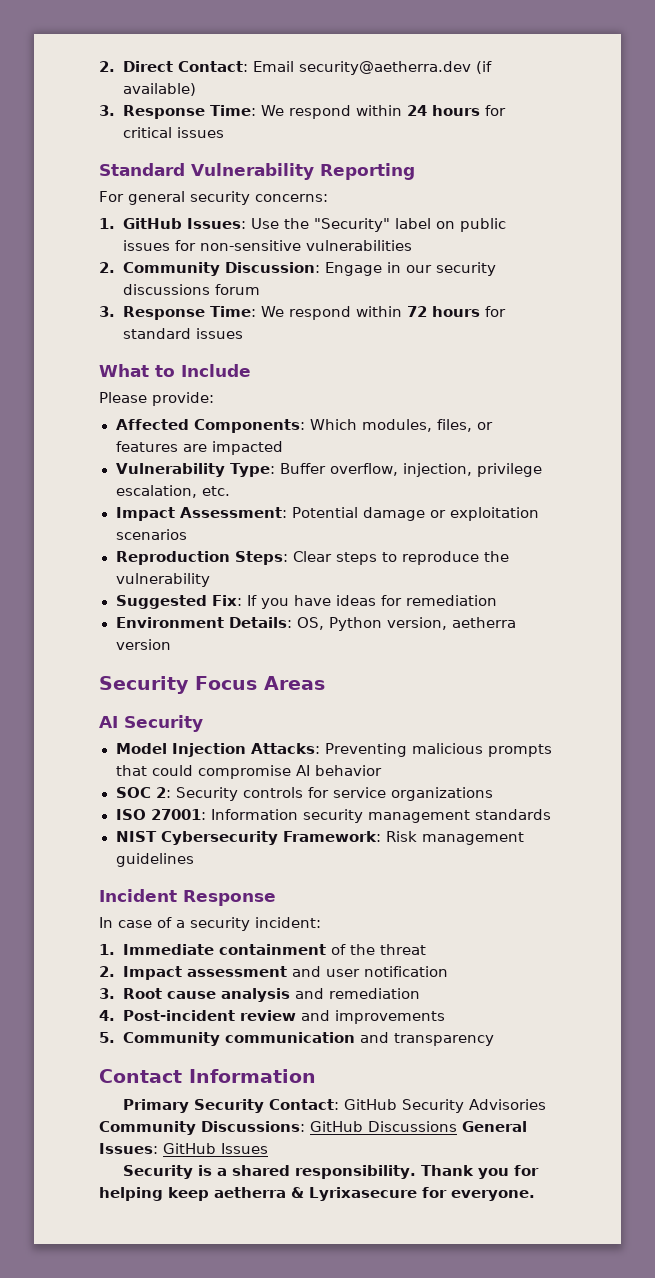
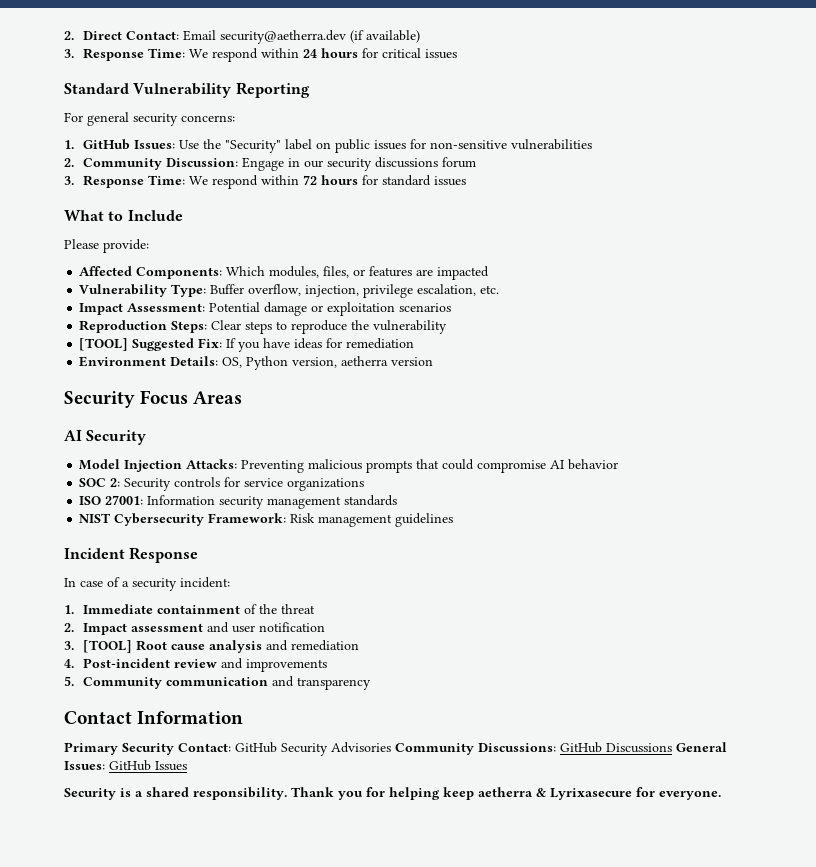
- Suggested Fix: If you have ideas for remediation
+ [TOOL] Suggested Fix: If you have ideas for remediation
- 3. Root cause analysis and remediation
+ 3. [TOOL] Root cause analysis and remediation

